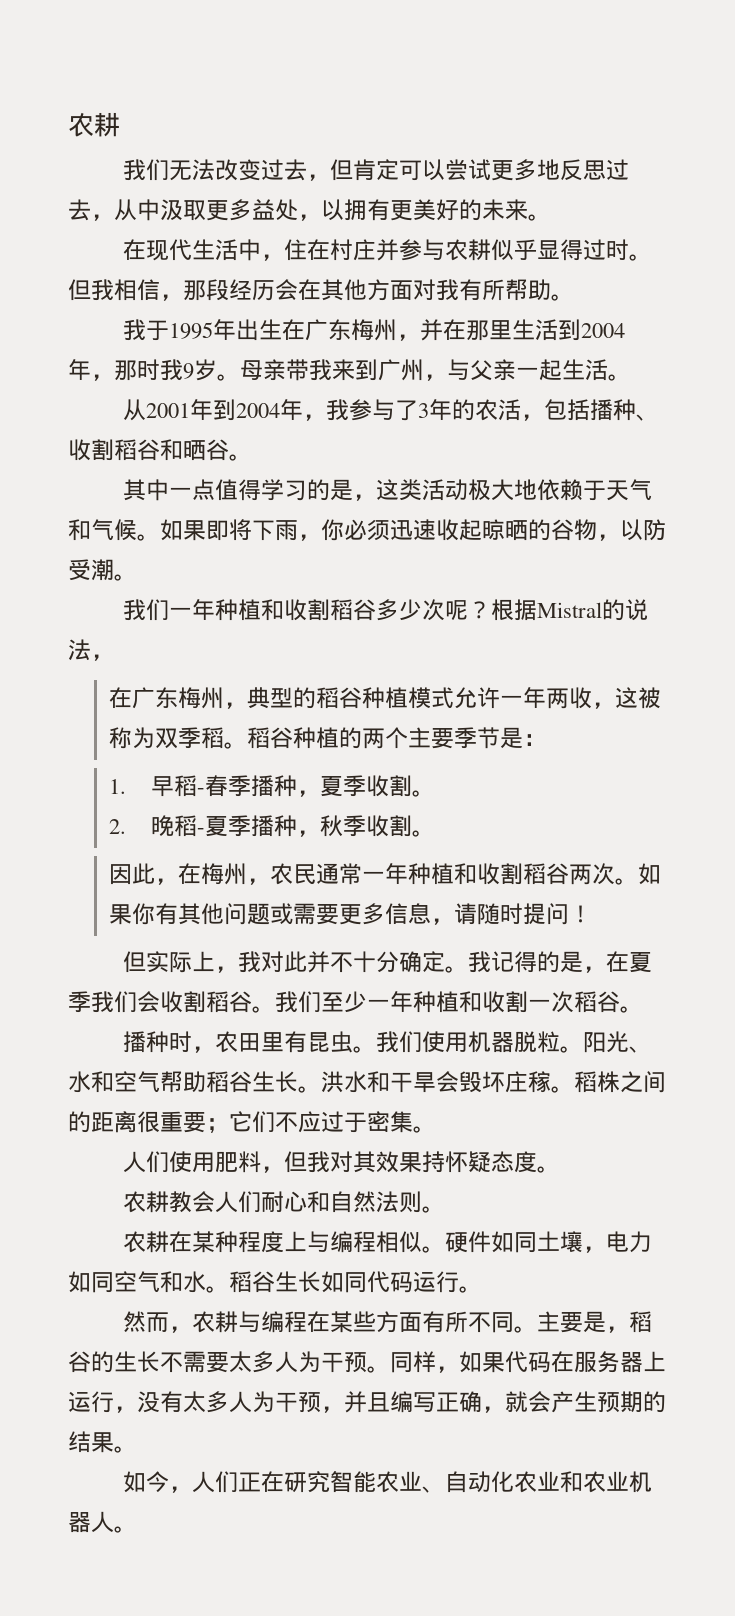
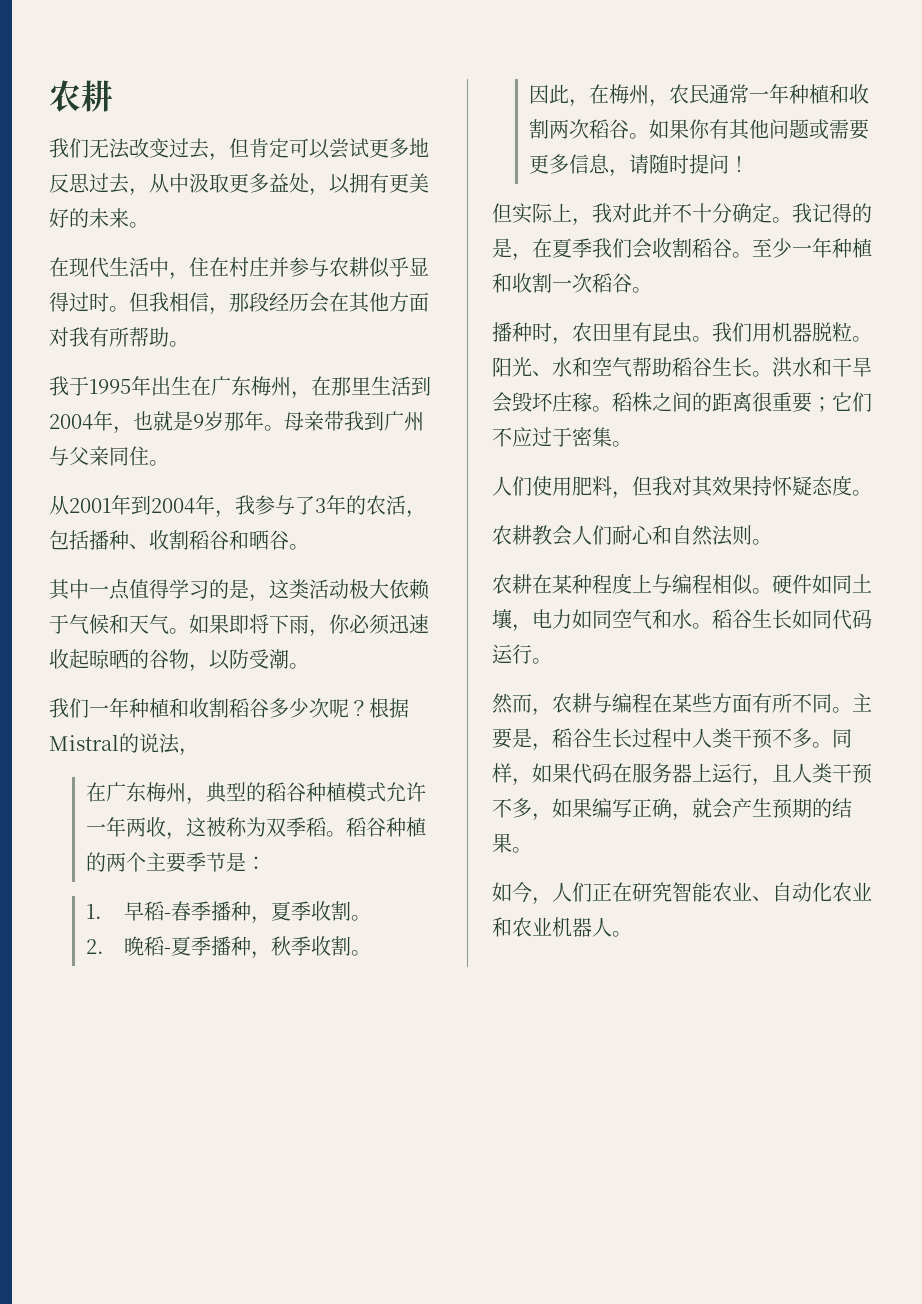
- 我于1995年出生在广东梅州，并在那里生活到2004年，那时我9岁。母亲带我来到广州，与父亲一起生活。
+ 我于1995年出生在广东梅州，在那里生活到2004年，也就是9岁那年。母亲带我到广州与父亲同住。
- 其中一点值得学习的是，这类活动极大地依赖于天气和气候。
+ 其中一点值得学习的是，这类活动极大依赖于气候和天气。
- 因此，在梅州，农民通常一年种植和收割稻谷两次。
+ 因此，在梅州，农民通常一年种植和收割两次稻谷。
- 我们至少一年种植和收割一次稻谷。
+ 至少一年种植和收割一次稻谷。
- 我们使用机器脱粒。
+ 我们用机器脱粒。
- 主要是，稻谷的生长不需要太多人为干预。
+ 主要是，稻谷生长过程中人类干预不多。
- 同样，如果代码在服务器上运行，没有太多人为干预，并且编写正确，就会产生预期的结果。
+ 同样，如果代码在服务器上运行，且人类干预不多，如果编写正确，就会产生预期的结果。

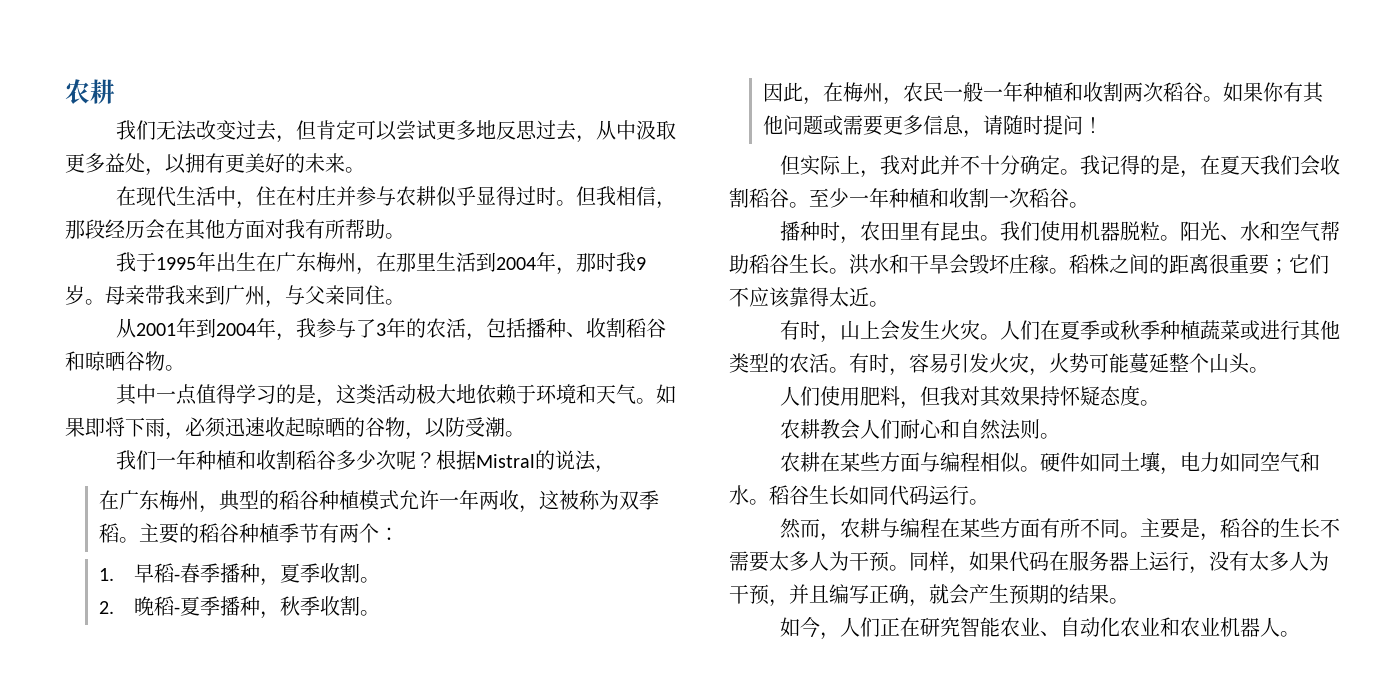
- 我于1995年出生在广东梅州，在那里生活到2004年，也就是9岁那年。母亲带我到广州与父亲同住。
+ 我于1995年出生在广东梅州，在那里生活到2004年，那时我9岁。母亲带我来到广州，与父亲同住。
- 从2001年到2004年，我参与了3年的农活，包括播种、收割稻谷和晒谷。
+ 从2001年到2004年，我参与了3年的农活，包括播种、收割稻谷和晾晒谷物。
- 其中一点值得学习的是，这类活动极大依赖于气候和天气。
+ 其中一点值得学习的是，这类活动极大地依赖于环境和天气。
- 如果即将下雨，你必须迅速收起晾晒的谷物，以防受潮。
+ 如果即将下雨，必须迅速收起晾晒的谷物，以防受潮。
- 稻谷种植的两个主要季节是：
+ 主要的稻谷种植季节有两个：
- 因此，在梅州，农民通常一年种植和收割两次稻谷。
+ 因此，在梅州，农民一般一年种植和收割两次稻谷。
- 我记得的是，在夏季我们会收割稻谷。
+ 我记得的是，在夏天我们会收割稻谷。
- 我们用机器脱粒。
+ 我们使用机器脱粒。
- 稻株之间的距离很重要；它们不应过于密集。
+ 稻株之间的距离很重要；它们不应该靠得太近。
+ 有时，山上会发生火灾。人们在夏季或秋季种植蔬菜或进行其他类型的农活。有时，容易引发火灾，火势可能蔓延整个山头。
- 农耕在某种程度上与编程相似。
+ 农耕在某些方面与编程相似。
- 主要是，稻谷生长过程中人类干预不多。
+ 主要是，稻谷的生长不需要太多人为干预。
- 同样，如果代码在服务器上运行，且人类干预不多，如果编写正确，就会产生预期的结果。
+ 同样，如果代码在服务器上运行，没有太多人为干预，并且编写正确，就会产生预期的结果。

